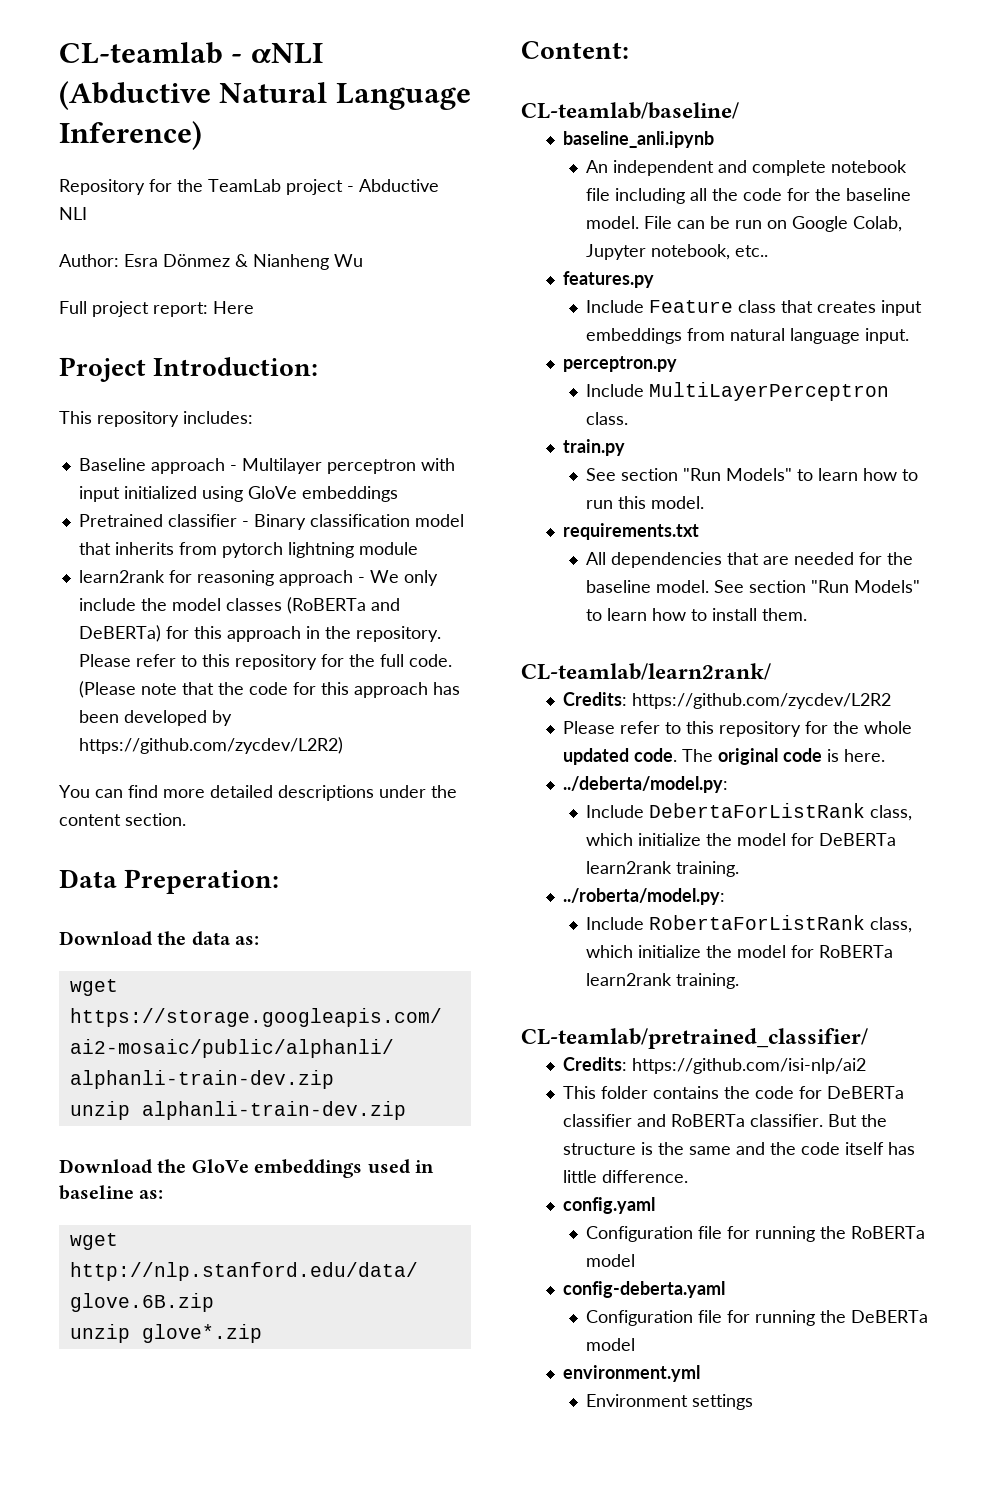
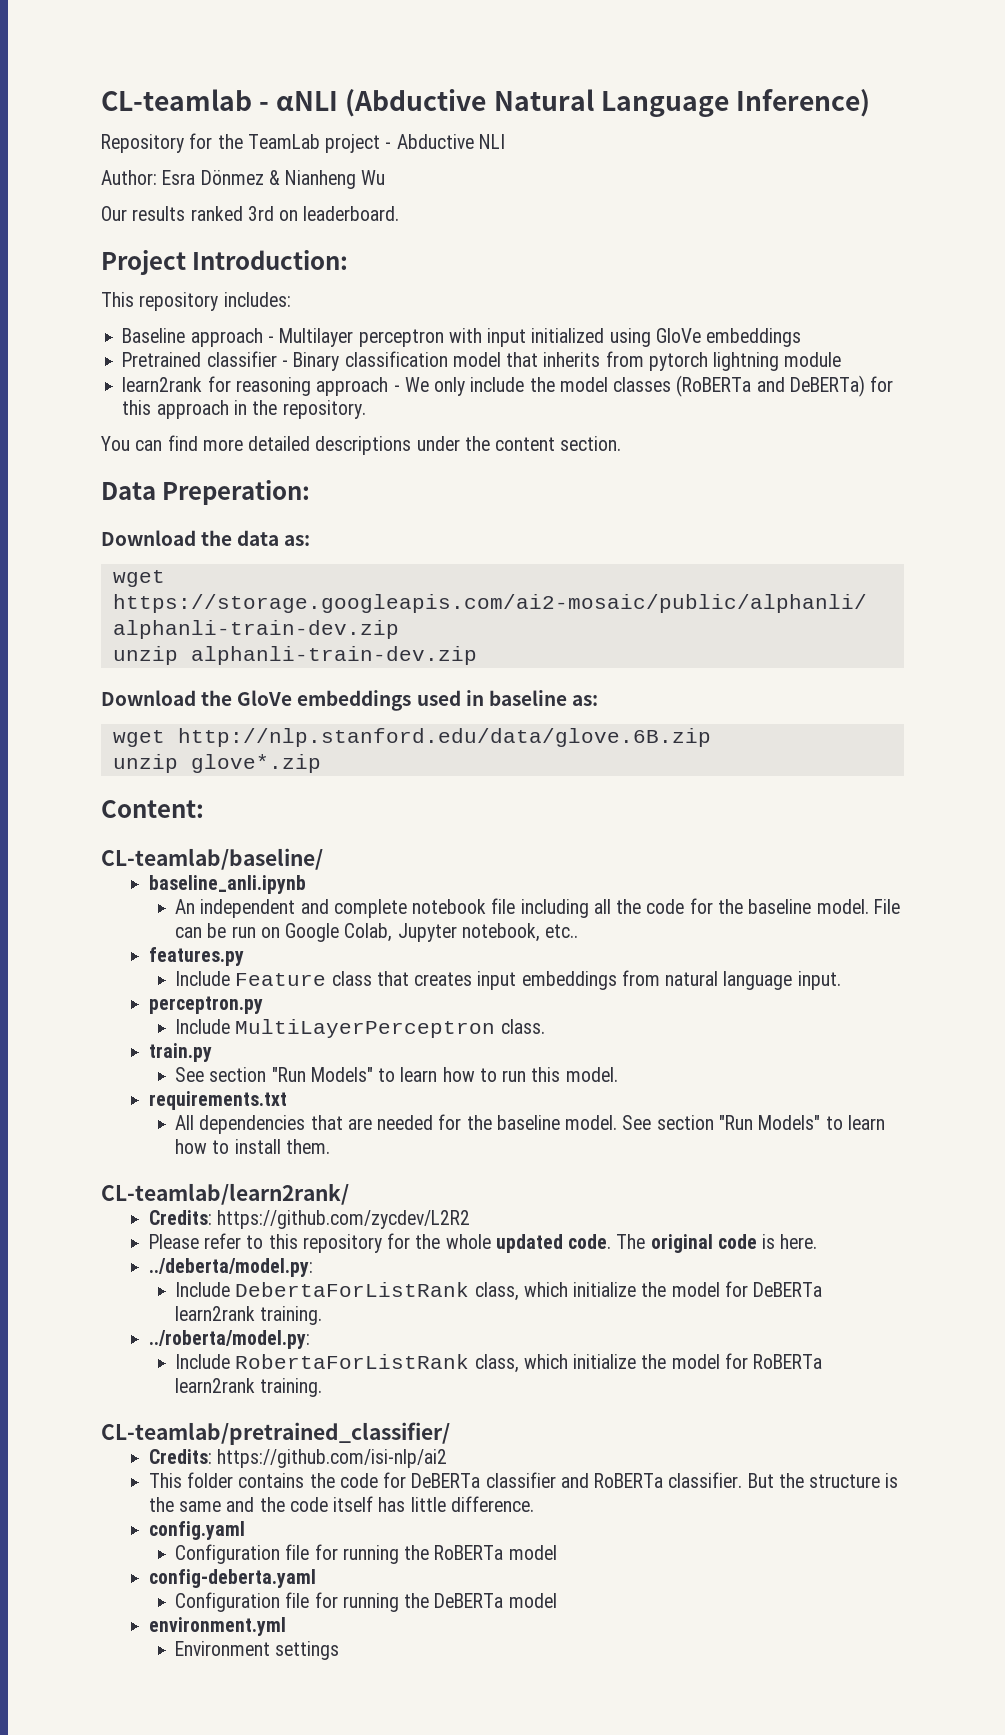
- Full project report: Here
+ Our results ranked 3rd on leaderboard.
- Please refer to this repository for the full code. (Please note that the code for this approach has been developed by https://github.com/zycdev/L2R2)

